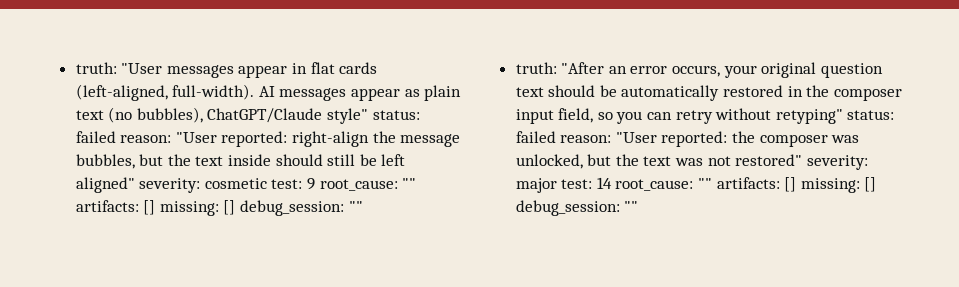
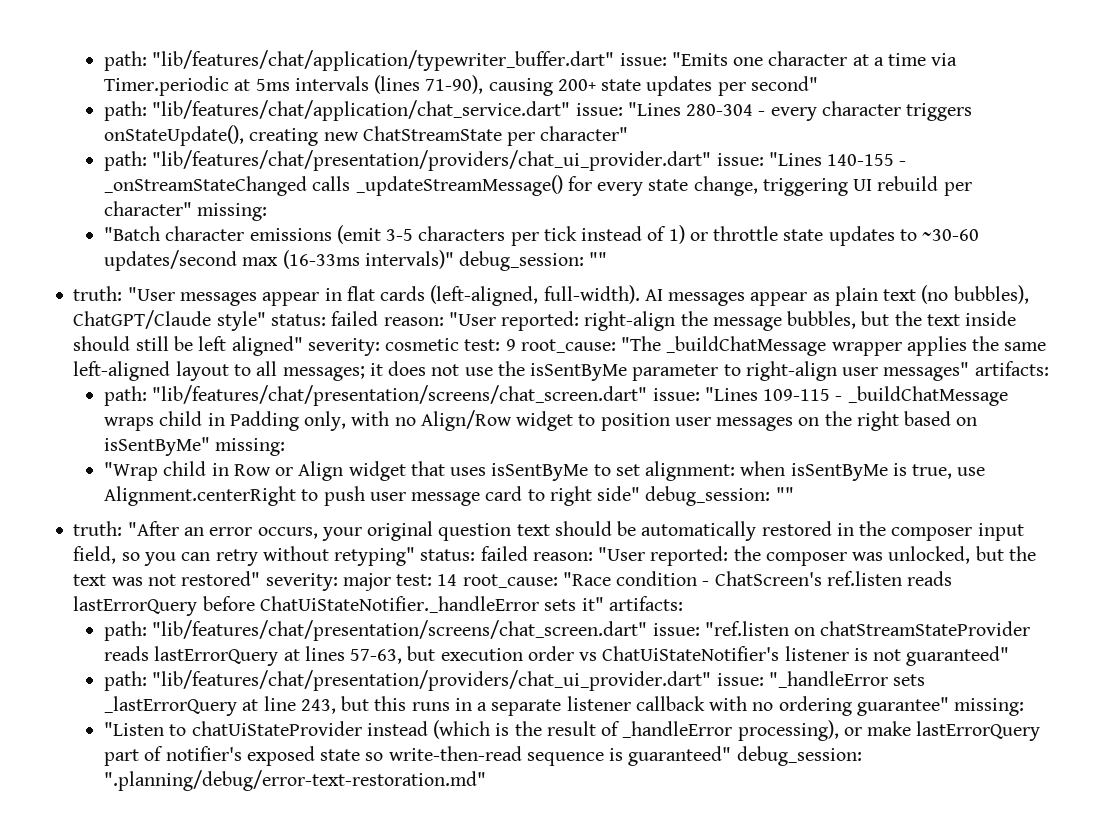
+ path: "lib/features/chat/application/typewriter_buffer.dart" issue: "Emits one character at a time via Timer.periodic at 5ms intervals (lines 71-90), causing 200+ state updates per second"
+ path: "lib/features/chat/application/chat_service.dart" issue: "Lines 280-304 - every character triggers onStateUpdate(), creating new ChatStreamState per character"
+ path: "lib/features/chat/presentation/providers/chat_ui_provider.dart" issue: "Lines 140-155 - _onStreamStateChanged calls _updateStreamMessage() for every state change, triggering UI rebuild per character" missing:
+ "Batch character emissions (emit 3-5 characters per tick instead of 1) or throttle state updates to ~30-60 updates/second max (16-33ms intervals)" debug_session: ""
- AI messages appear as plain text (no bubbles), ChatGPT/Claude style" status: failed reason: "User reported: right-align the message bubbles, but the text inside should still be left aligned" severity: cosmetic test: 9 root_cause: "" artifacts: [] missing: [] debug_session: ""
+ AI messages appear as plain text (no bubbles), ChatGPT/Claude style" status: failed reason: "User reported: right-align the message bubbles, but the text inside should still be left aligned" severity: cosmetic test: 9 root_cause: "The _buildChatMessage wrapper applies the same left-aligned layout to all messages; it does not use the isSentByMe parameter to right-align user messages" artifacts:
+ path: "lib/features/chat/presentation/screens/chat_screen.dart" issue: "Lines 109-115 - _buildChatMessage wraps child in Padding only, with no Align/Row widget to position user messages on the right based on isSentByMe" missing:
+ "Wrap child in Row or Align widget that uses isSentByMe to set alignment: when isSentByMe is true, use Alignment.centerRight to push user message card to right side" debug_session: ""
- truth: "After an error occurs, your original question text should be automatically restored in the composer input field, so you can retry without retyping" status: failed reason: "User reported: the composer was unlocked, but the text was not restored" severity: major test: 14 root_cause: "" artifacts: [] missing: [] debug_session: ""
+ truth: "After an error occurs, your original question text should be automatically restored in the composer input field, so you can retry without retyping" status: failed reason: "User reported: the composer was unlocked, but the text was not restored" severity: major test: 14 root_cause: "Race condition - ChatScreen's ref.listen reads lastErrorQuery before ChatUiStateNotifier._handleError sets it" artifacts:
+ path: "lib/features/chat/presentation/screens/chat_screen.dart" issue: "ref.listen on chatStreamStateProvider reads lastErrorQuery at lines 57-63, but execution order vs ChatUiStateNotifier's listener is not guaranteed"
+ path: "lib/features/chat/presentation/providers/chat_ui_provider.dart" issue: "_handleError sets _lastErrorQuery at line 243, but this runs in a separate listener callback with no ordering guarantee" missing:
+ "Listen to chatUiStateProvider instead (which is the result of _handleError processing), or make lastErrorQuery part of notifier's exposed state so write-then-read sequence is guaranteed" debug_session: ".planning/debug/error-text-restoration.md"

